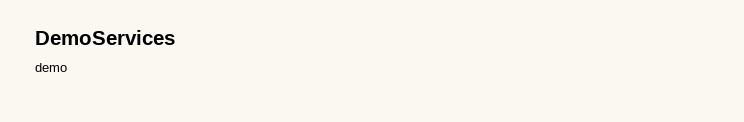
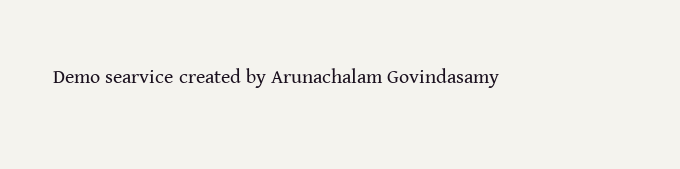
- DemoServices
- demo
+ Demo searvice created by Arunachalam Govindasamy

